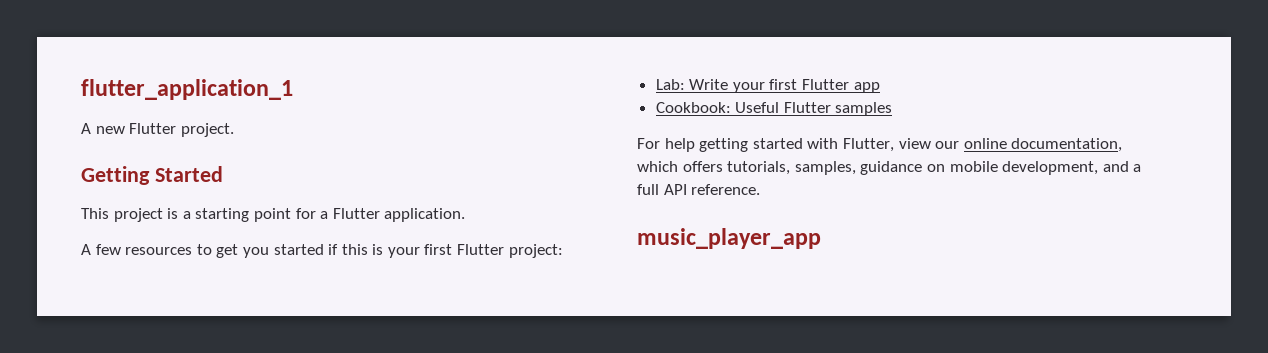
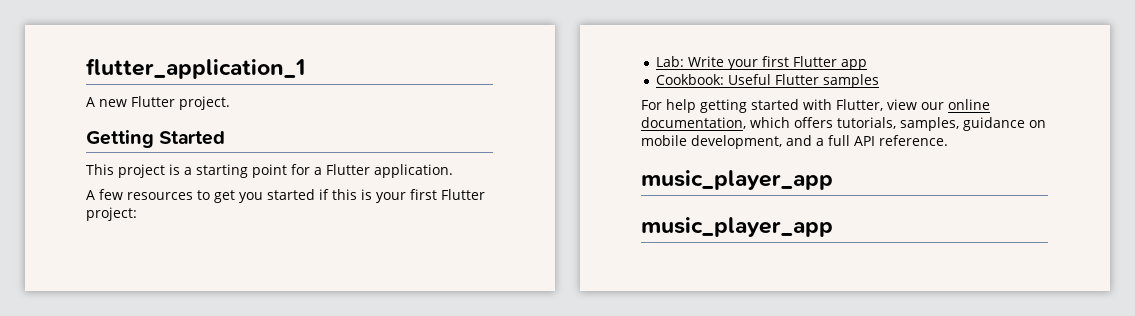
  For help getting started with Flutter, view our online documentation, which offers tutorials, samples, guidance on mobile development, and a full API reference.
+ music_player_app

